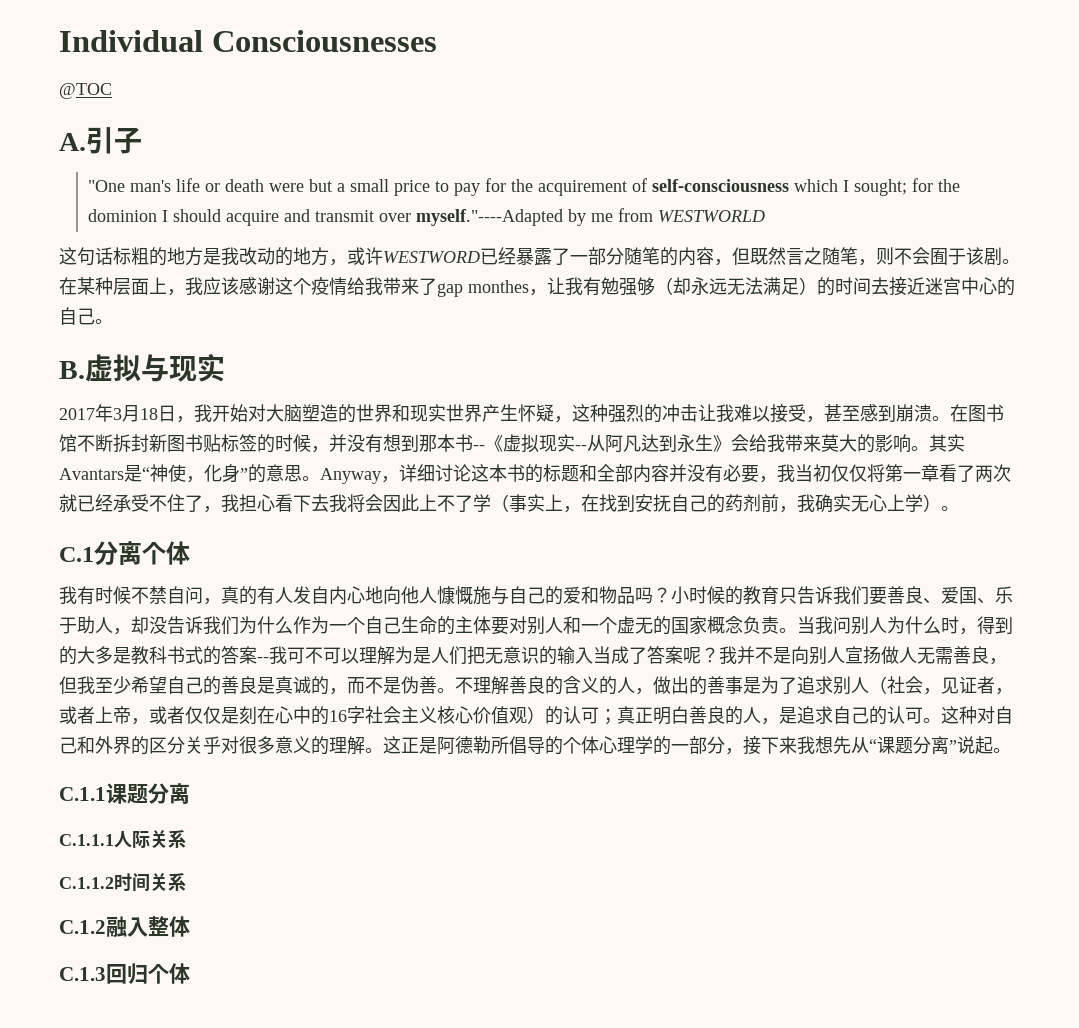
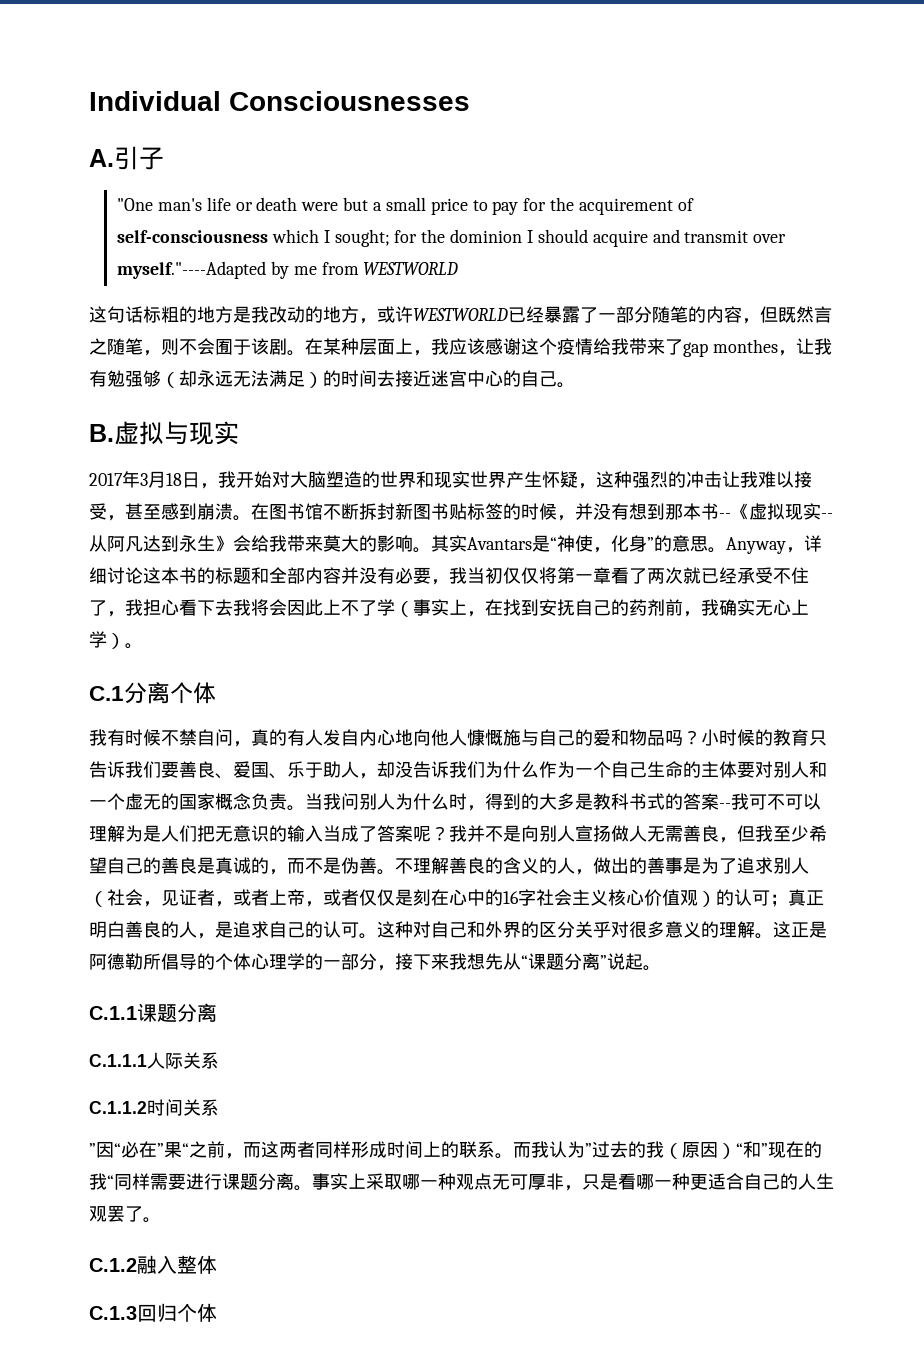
- @TOC
- 这句话标粗的地方是我改动的地方，或许WESTWORD已经暴露了一部分随笔的内容，但既然言之随笔，则不会囿于该剧。
+ 这句话标粗的地方是我改动的地方，或许WESTWORLD已经暴露了一部分随笔的内容，但既然言之随笔，则不会囿于该剧。
+ ”因“必在”果“之前，而这两者同样形成时间上的联系。而我认为”过去的我（原因）“和”现在的我“同样需要进行课题分离。事实上采取哪一种观点无可厚非，只是看哪一种更适合自己的人生观罢了。

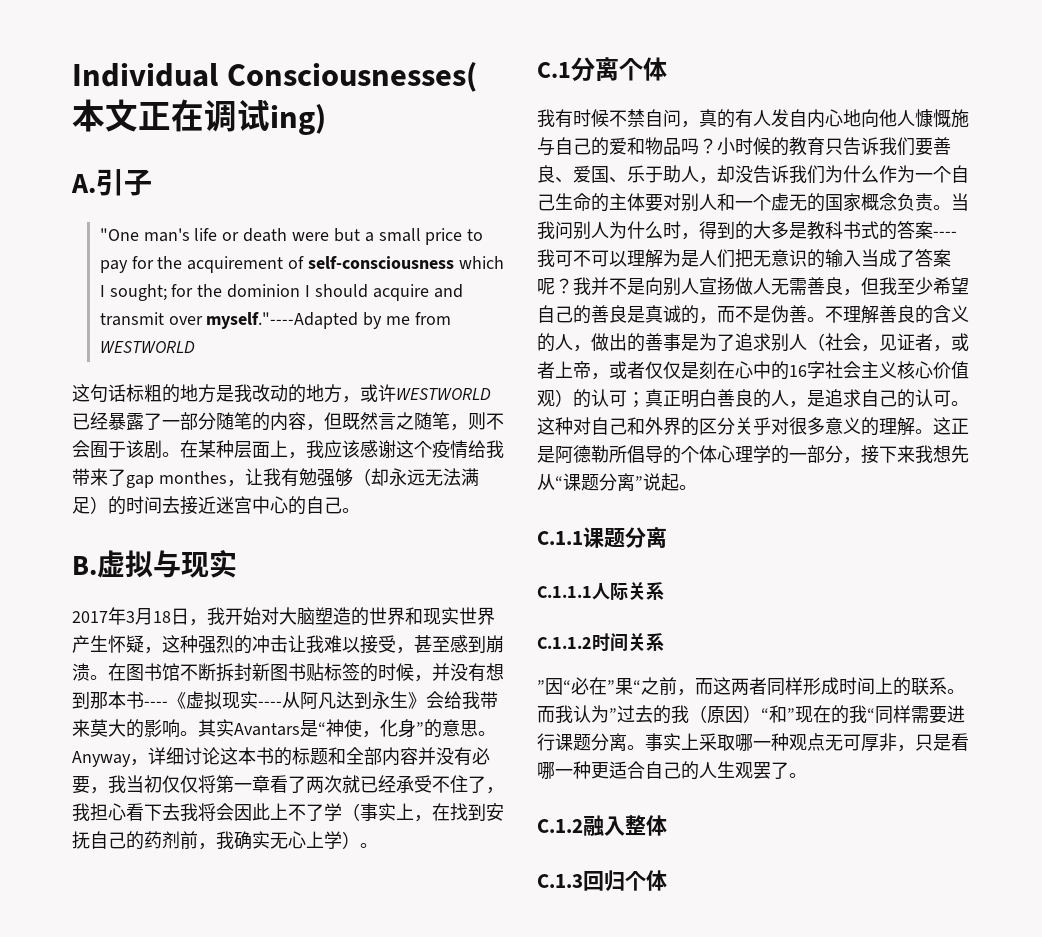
- Individual Consciousnesses
+ Individual Consciousnesses(本文正在调试ing)
- 在图书馆不断拆封新图书贴标签的时候，并没有想到那本书--《虚拟现实--从阿凡达到永生》会给我带来莫大的影响。
+ 在图书馆不断拆封新图书贴标签的时候，并没有想到那本书----《虚拟现实----从阿凡达到永生》会给我带来莫大的影响。
- 当我问别人为什么时，得到的大多是教科书式的答案--我可不可以理解为是人们把无意识的输入当成了答案呢？
+ 当我问别人为什么时，得到的大多是教科书式的答案----我可不可以理解为是人们把无意识的输入当成了答案呢？

